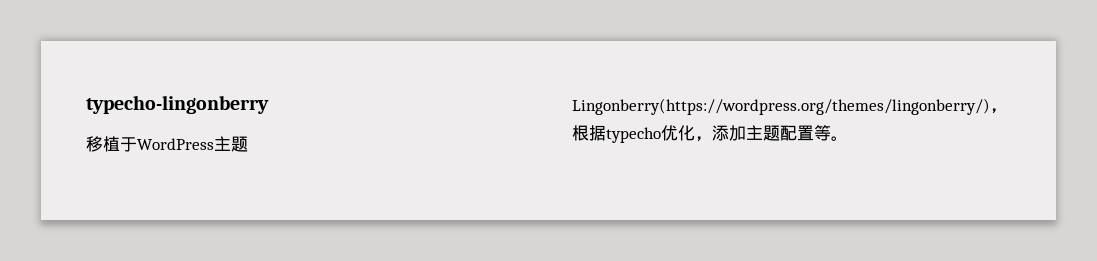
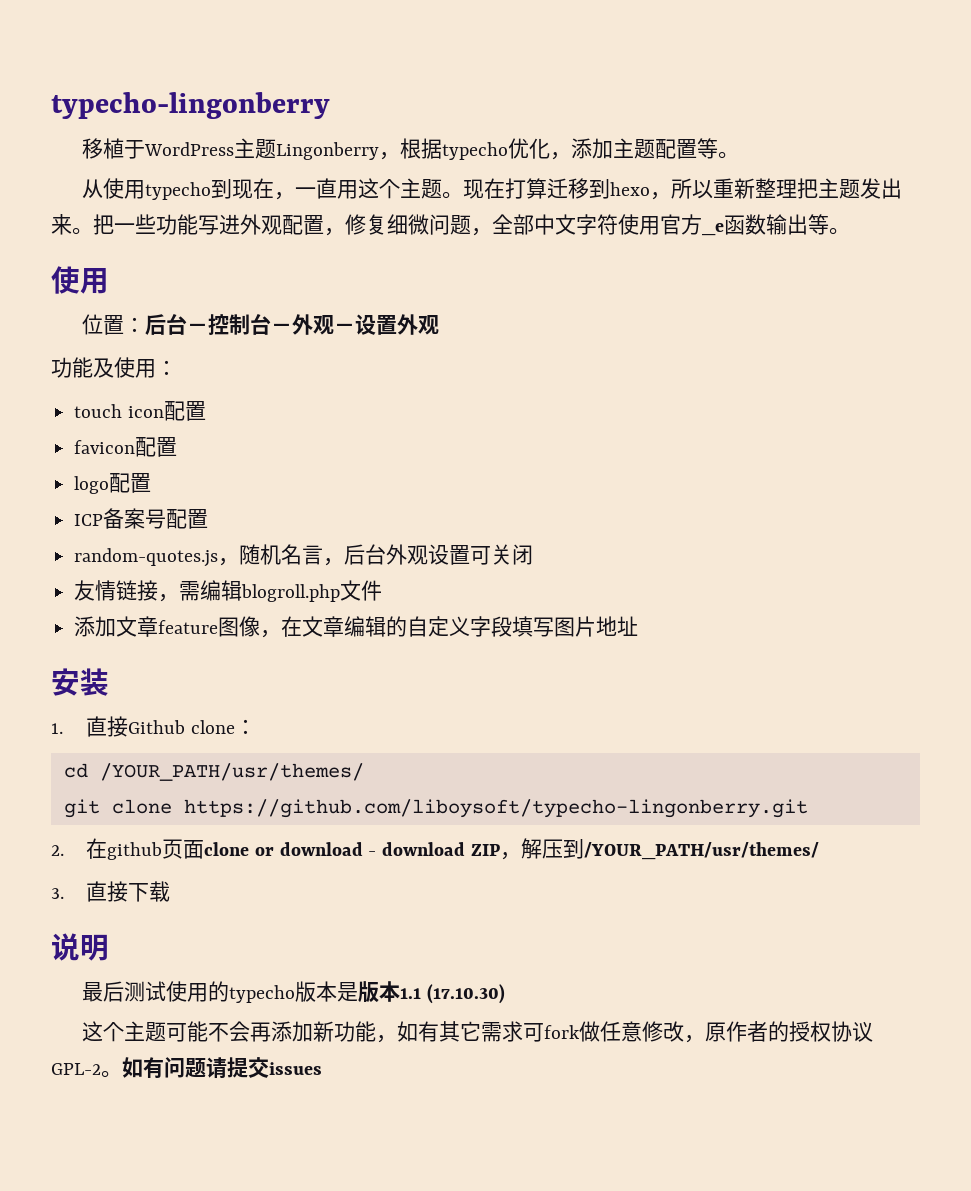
- 移植于WordPress主题Lingonberry(https://wordpress.org/themes/lingonberry/)，根据typecho优化，添加主题配置等。
+ 移植于WordPress主题Lingonberry，根据typecho优化，添加主题配置等。
+ 从使用typecho到现在，一直用这个主题。现在打算迁移到hexo，所以重新整理把主题发出来。把一些功能写进外观配置，修复细微问题，全部中文字符使用官方_e函数输出等。
+ 使用
+ 位置：后台－控制台－外观－设置外观
+ 功能及使用：
+ touch icon配置
+ favicon配置
+ logo配置
+ ICP备案号配置
+ random-quotes.js，随机名言，后台外观设置可关闭
+ 友情链接，需编辑blogroll.php文件
+ 添加文章feature图像，在文章编辑的自定义字段填写图片地址
+ 安装
+ 1.直接Github clone：
+ cd /YOUR_PATH/usr/themes/
+ git clone https://github.com/liboysoft/typecho-lingonberry.git
+ 2.在github页面clone or download - download ZIP，解压到/YOUR_PATH/usr/themes/
+ 3.直接下载
+ 说明
+ 最后测试使用的typecho版本是版本1.1 (17.10.30)
+ 这个主题可能不会再添加新功能，如有其它需求可fork做任意修改，原作者的授权协议GPL-2。如有问题请提交issues

